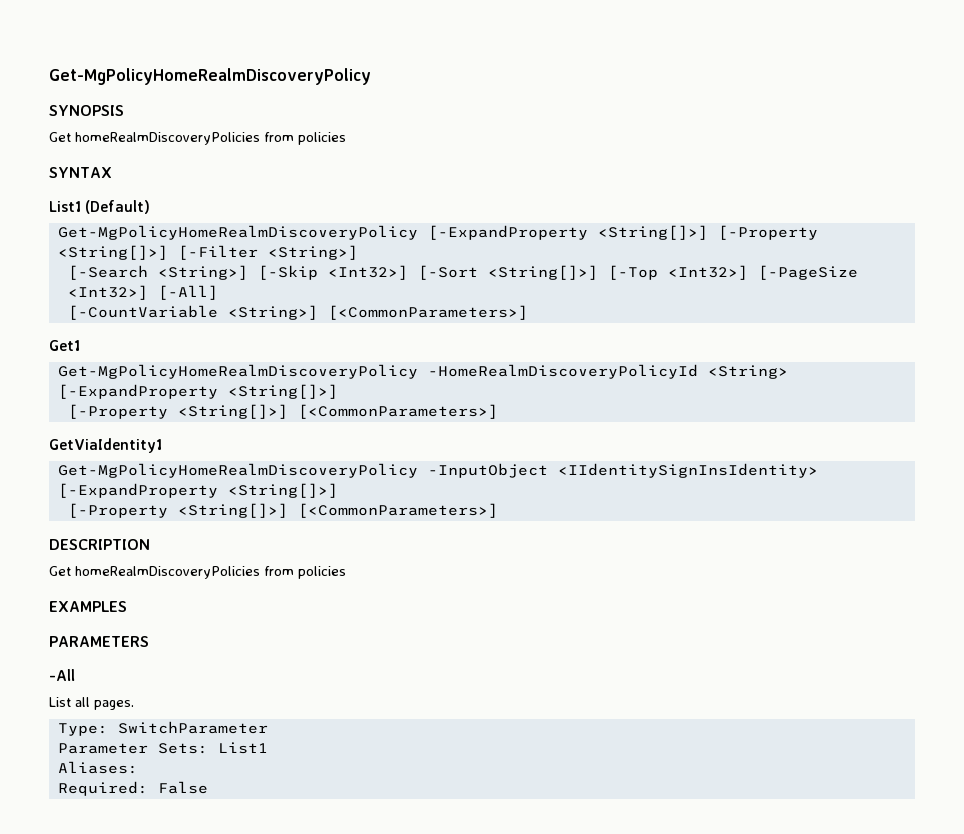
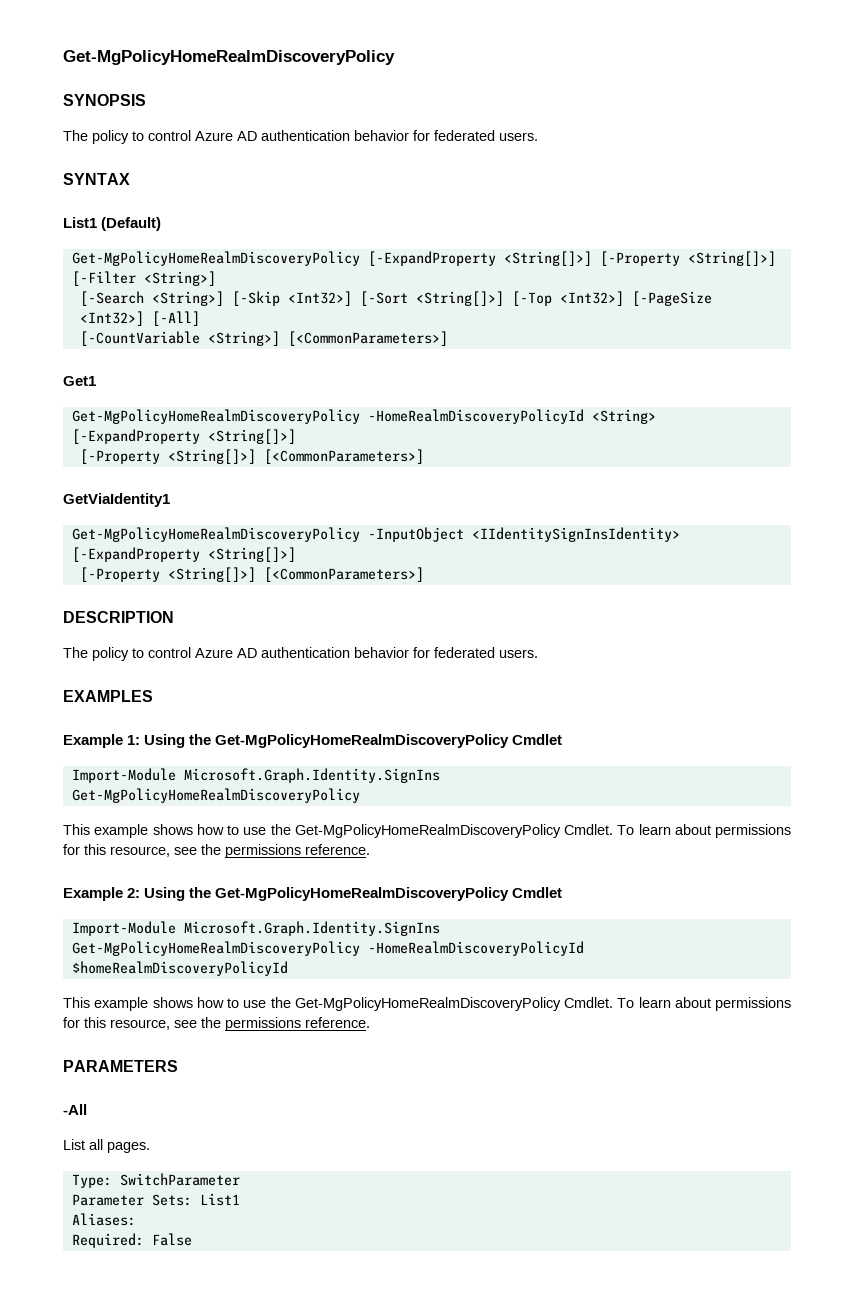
  SYNOPSIS
- Get homeRealmDiscoveryPolicies from policies
+ The policy to control Azure AD authentication behavior for federated users.
  DESCRIPTION
- Get homeRealmDiscoveryPolicies from policies
+ The policy to control Azure AD authentication behavior for federated users.
  EXAMPLES
+ Example 1: Using the Get-MgPolicyHomeRealmDiscoveryPolicy Cmdlet
+ Import-Module Microsoft.Graph.Identity.SignIns
+ Get-MgPolicyHomeRealmDiscoveryPolicy
+ This example shows how to use the Get-MgPolicyHomeRealmDiscoveryPolicy Cmdlet. To learn about permissions for this resource, see the permissions reference.
+ Example 2: Using the Get-MgPolicyHomeRealmDiscoveryPolicy Cmdlet
+ Import-Module Microsoft.Graph.Identity.SignIns
+ Get-MgPolicyHomeRealmDiscoveryPolicy -HomeRealmDiscoveryPolicyId $homeRealmDiscoveryPolicyId
+ This example shows how to use the Get-MgPolicyHomeRealmDiscoveryPolicy Cmdlet. To learn about permissions for this resource, see the permissions reference.

